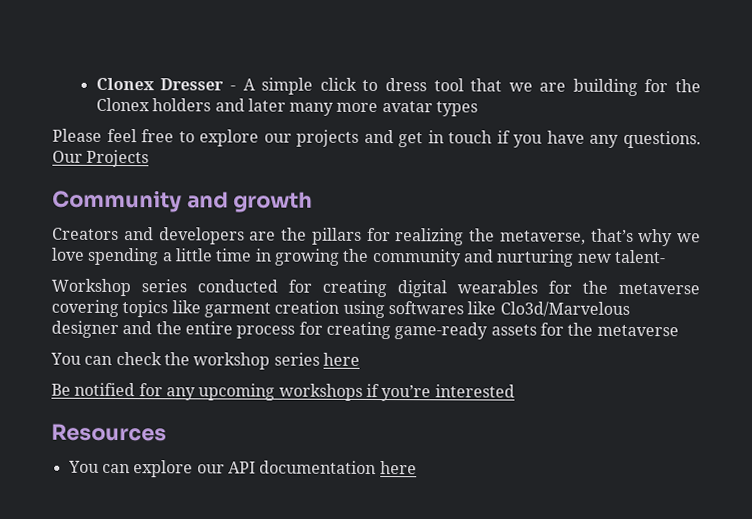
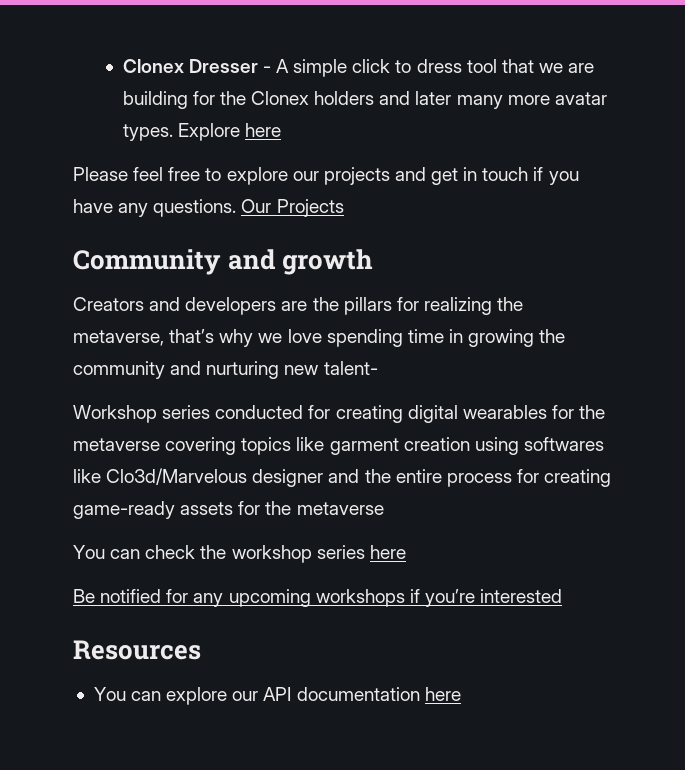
- Clonex Dresser - A simple click to dress tool that we are building for the Clonex holders and later many more avatar types
+ Clonex Dresser - A simple click to dress tool that we are building for the Clonex holders and later many more avatar types. Explore here
- Creators and developers are the pillars for realizing the metaverse, that’s why we love spending a little time in growing the community and nurturing new talent-
+ Creators and developers are the pillars for realizing the metaverse, that’s why we love spending time in growing the community and nurturing new talent-

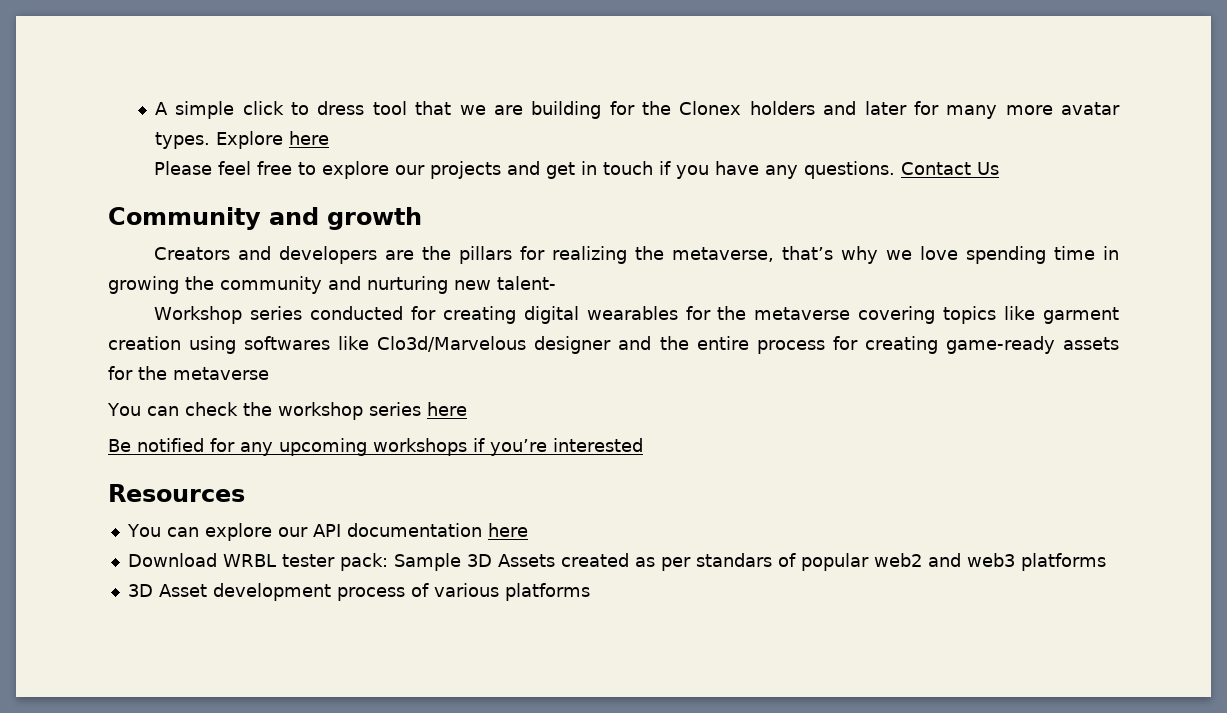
- Clonex Dresser - A simple click to dress tool that we are building for the Clonex holders and later many more avatar types.
+ A simple click to dress tool that we are building for the Clonex holders and later for many more avatar types.
- Our Projects
+ Contact Us
+ Download WRBL tester pack: Sample 3D Assets created as per standars of popular web2 and web3 platforms
+ 3D Asset development process of various platforms

